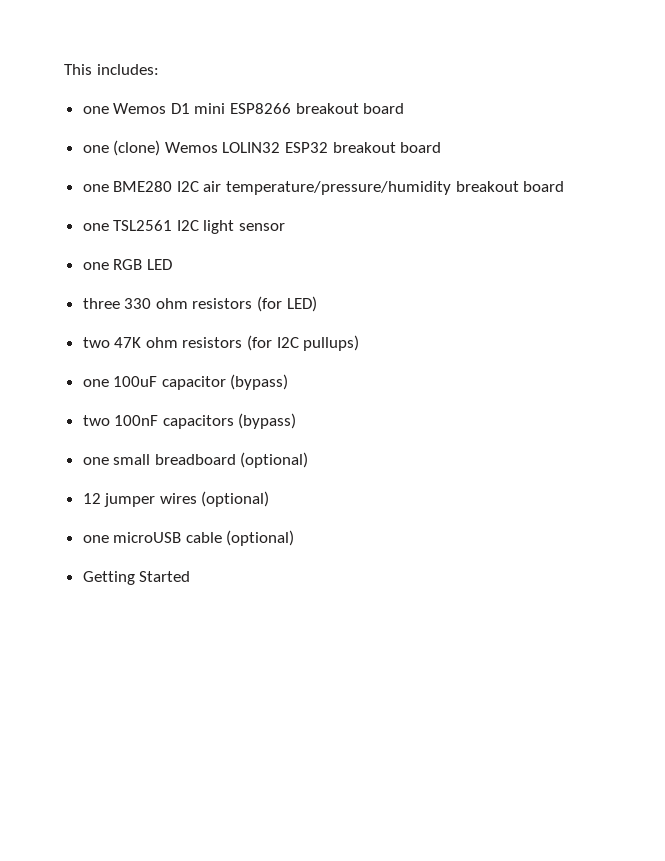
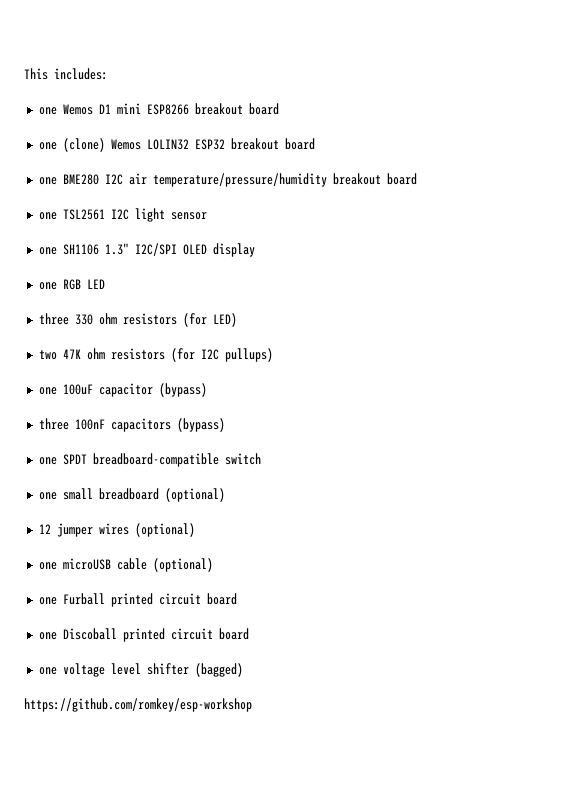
+ one SH1106 1.3" I2C/SPI OLED display
- two 100nF capacitors (bypass)
+ three 100nF capacitors (bypass)
+ one SPDT breadboard-compatible switch
- Getting Started
+ one Furball printed circuit board
+ one Discoball printed circuit board
+ one voltage level shifter (bagged)
+ https://github.com/romkey/esp-workshop

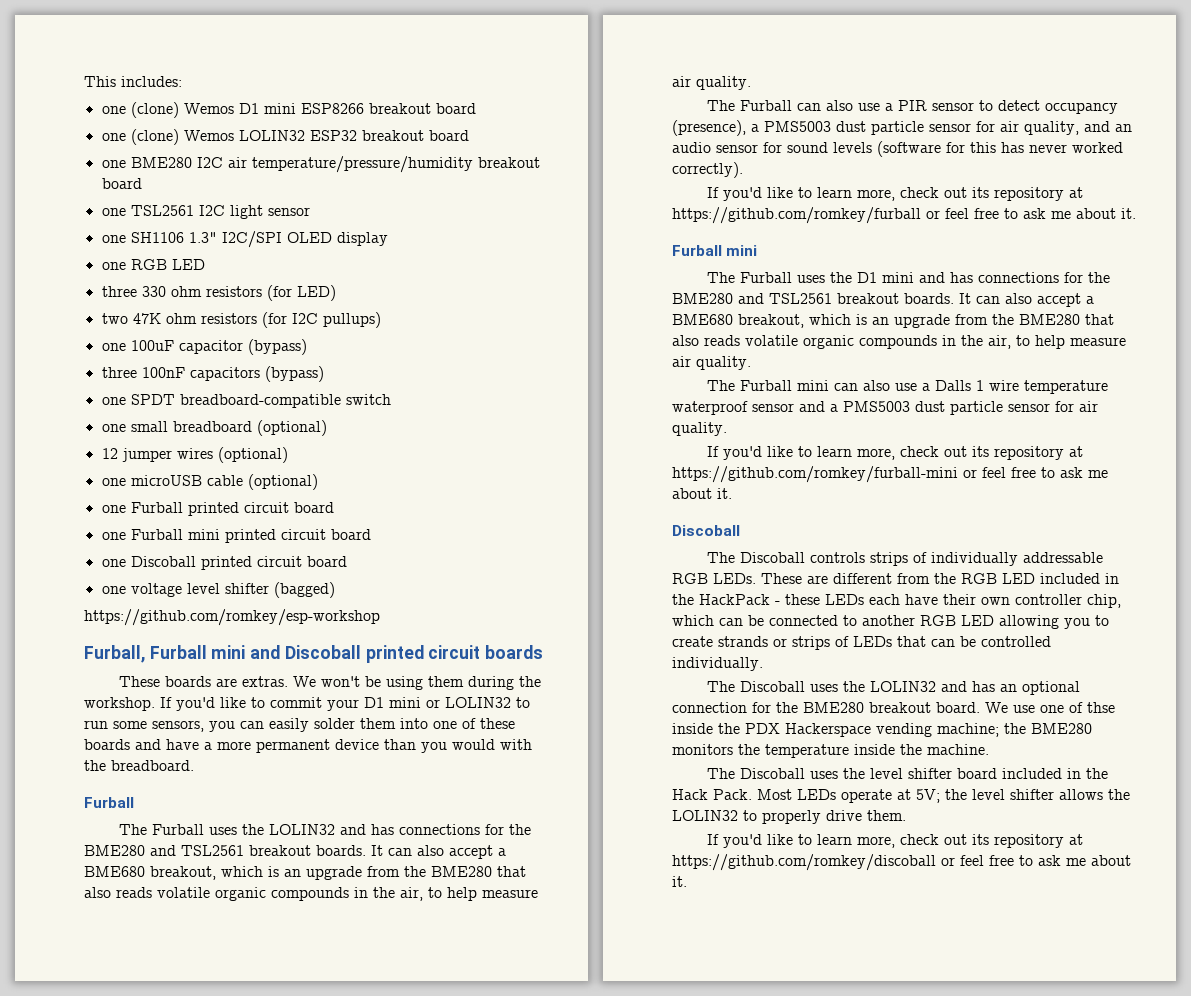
- one Wemos D1 mini ESP8266 breakout board
+ one (clone) Wemos D1 mini ESP8266 breakout board
+ one Furball mini printed circuit board
+ Furball, Furball mini and Discoball printed circuit boards
+ These boards are extras. We won't be using them during the workshop. If you'd like to commit your D1 mini or LOLIN32 to run some sensors, you can easily solder them into one of these boards and have a more permanent device than you would with the breadboard.
+ Furball
+ The Furball uses the LOLIN32 and has connections for the BME280 and TSL2561 breakout boards. It can also accept a BME680 breakout, which is an upgrade from the BME280 that also reads volatile organic compounds in the air, to help measure air quality.
+ The Furball can also use a PIR sensor to detect occupancy (presence), a PMS5003 dust particle sensor for air quality, and an audio sensor for sound levels (software for this has never worked correctly).
+ If you'd like to learn more, check out its repository at https://github.com/romkey/furball or feel free to ask me about it.
+ Furball mini
+ The Furball uses the D1 mini and has connections for the BME280 and TSL2561 breakout boards. It can also accept a BME680 breakout, which is an upgrade from the BME280 that also reads volatile organic compounds in the air, to help measure air quality.
+ The Furball mini can also use a Dalls 1 wire temperature waterproof sensor and a PMS5003 dust particle sensor for air quality.
+ If you'd like to learn more, check out its repository at https://github.com/romkey/furball-mini or feel free to ask me about it.
+ Discoball
+ The Discoball controls strips of individually addressable RGB LEDs. These are different from the RGB LED included in the HackPack - these LEDs each have their own controller chip, which can be connected to another RGB LED allowing you to create strands or strips of LEDs that can be controlled individually.
+ The Discoball uses the LOLIN32 and has an optional connection for the BME280 breakout board. We use one of thse inside the PDX Hackerspace vending machine; the BME280 monitors the temperature inside the machine.
+ The Discoball uses the level shifter board included in the Hack Pack. Most LEDs operate at 5V; the level shifter allows the LOLIN32 to properly drive them.
+ If you'd like to learn more, check out its repository at https://github.com/romkey/discoball or feel free to ask me about it.

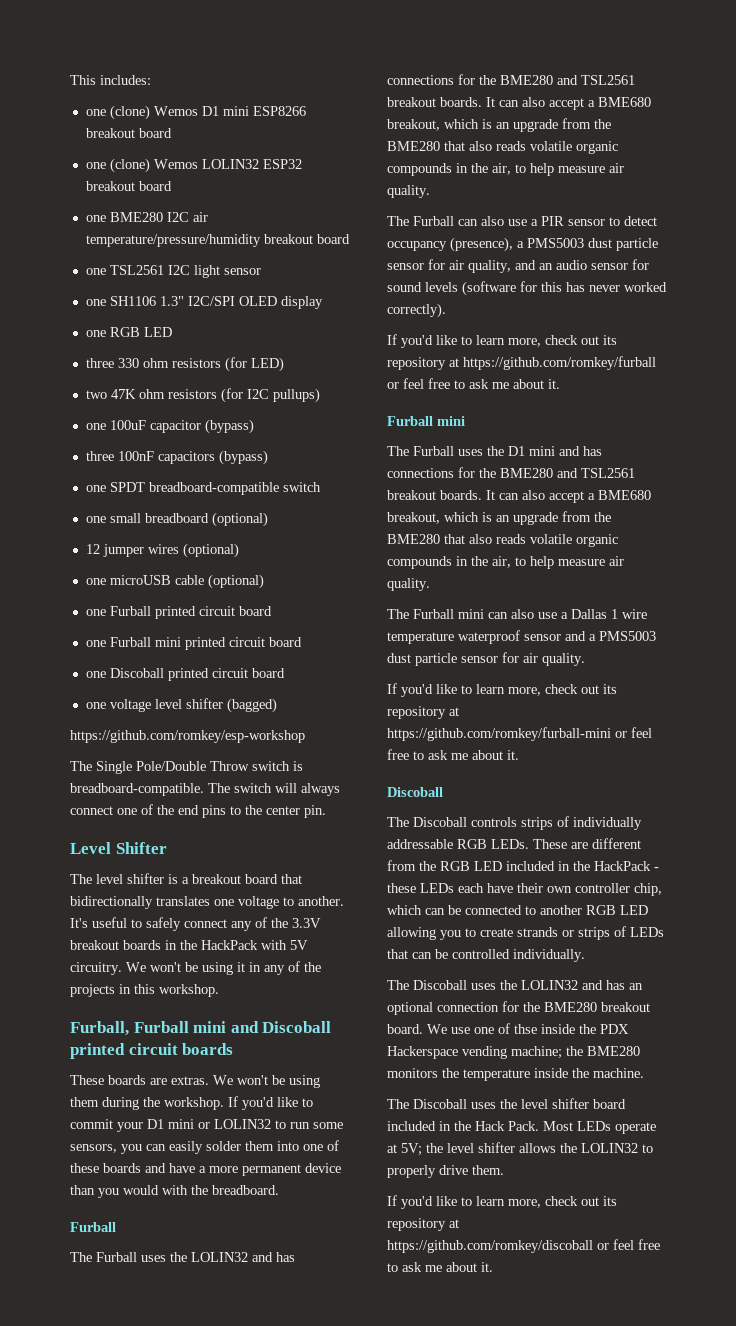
+ The Single Pole/Double Throw switch is breadboard-compatible. The switch will always connect one of the end pins to the center pin.
+ Level Shifter
+ The level shifter is a breakout board that bidirectionally translates one voltage to another. It's useful to safely connect any of the 3.3V breakout boards in the HackPack with 5V circuitry. We won't be using it in any of the projects in this workshop.
- The Furball mini can also use a Dalls 1 wire temperature waterproof sensor and a PMS5003 dust particle sensor for air quality.
+ The Furball mini can also use a Dallas 1 wire temperature waterproof sensor and a PMS5003 dust particle sensor for air quality.

